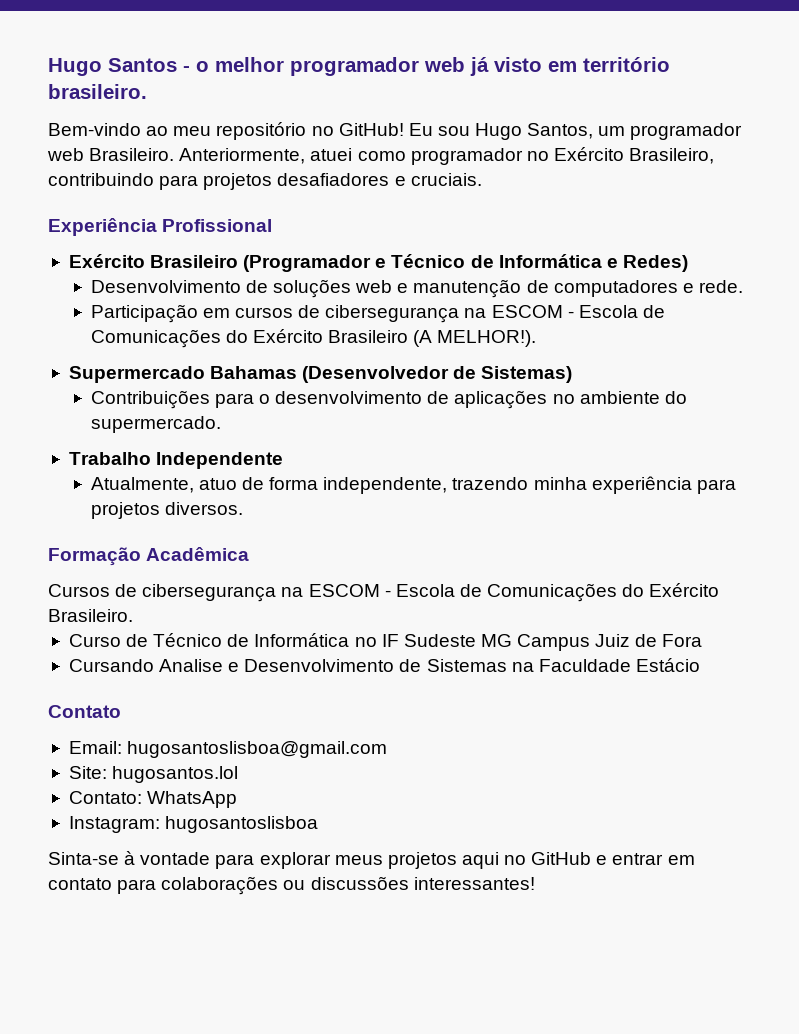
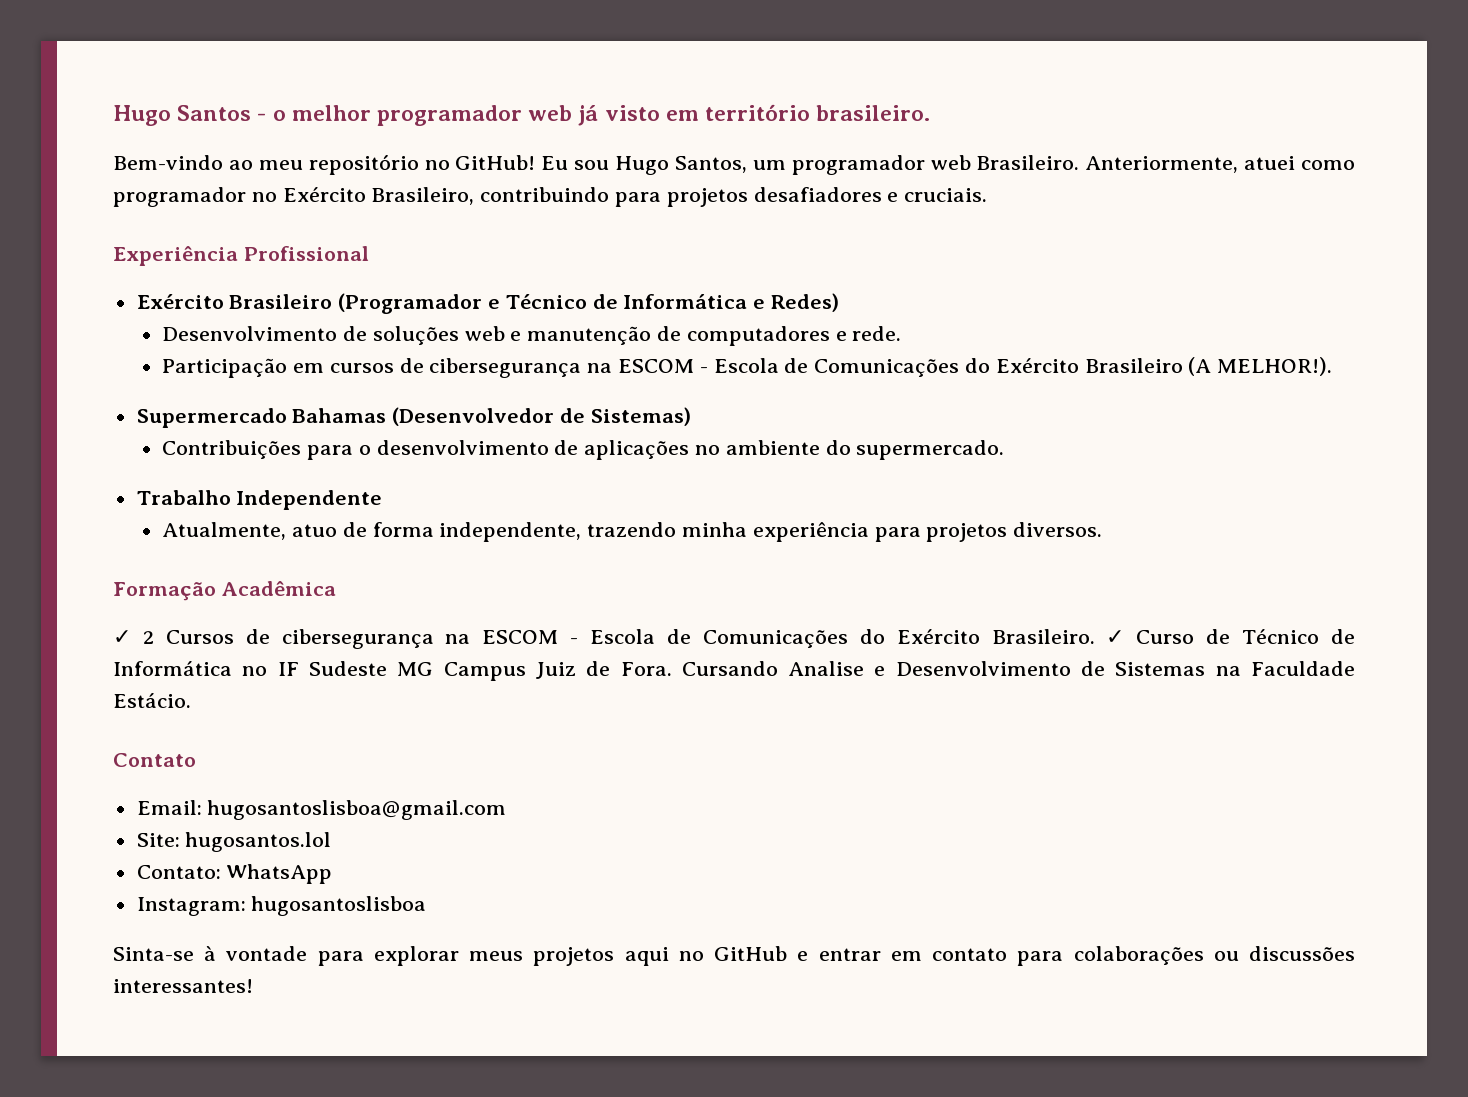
- Cursos de cibersegurança na ESCOM - Escola de Comunicações do Exército Brasileiro.
- Curso de Técnico de Informática no IF Sudeste MG Campus Juiz de Fora
- Cursando Analise e Desenvolvimento de Sistemas na Faculdade Estácio
+ ✓ 2 Cursos de cibersegurança na ESCOM - Escola de Comunicações do Exército Brasileiro. ✓ Curso de Técnico de Informática no IF Sudeste MG Campus Juiz de Fora. Cursando Analise e Desenvolvimento de Sistemas na Faculdade Estácio.

